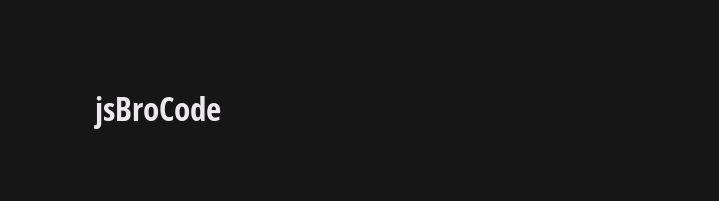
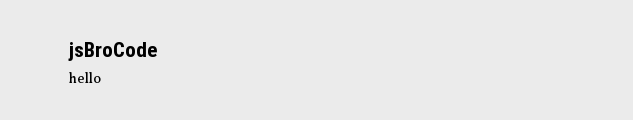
+ hello

